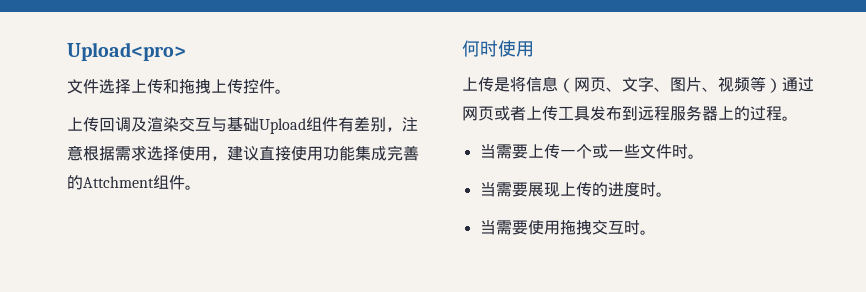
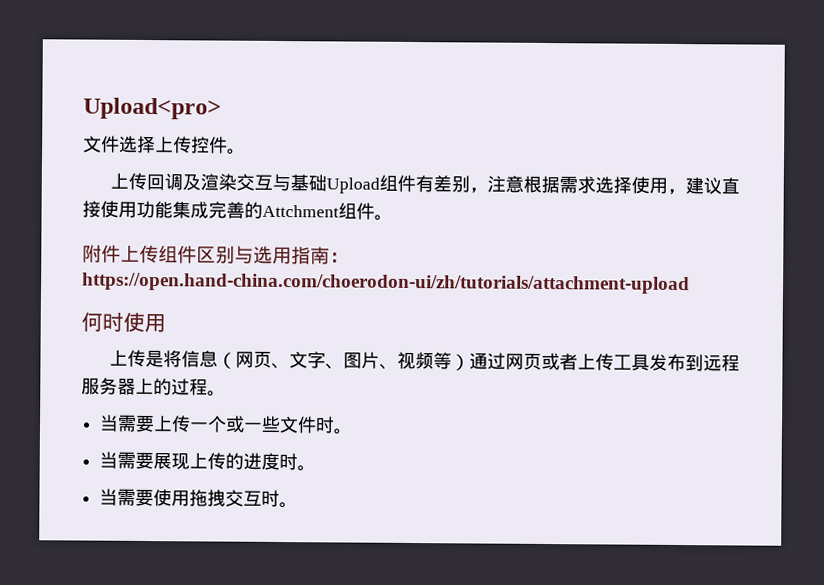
- 文件选择上传和拖拽上传控件。
+ 文件选择上传控件。
+ 附件上传组件区别与选用指南：https://open.hand-china.com/choerodon-ui/zh/tutorials/attachment-upload

